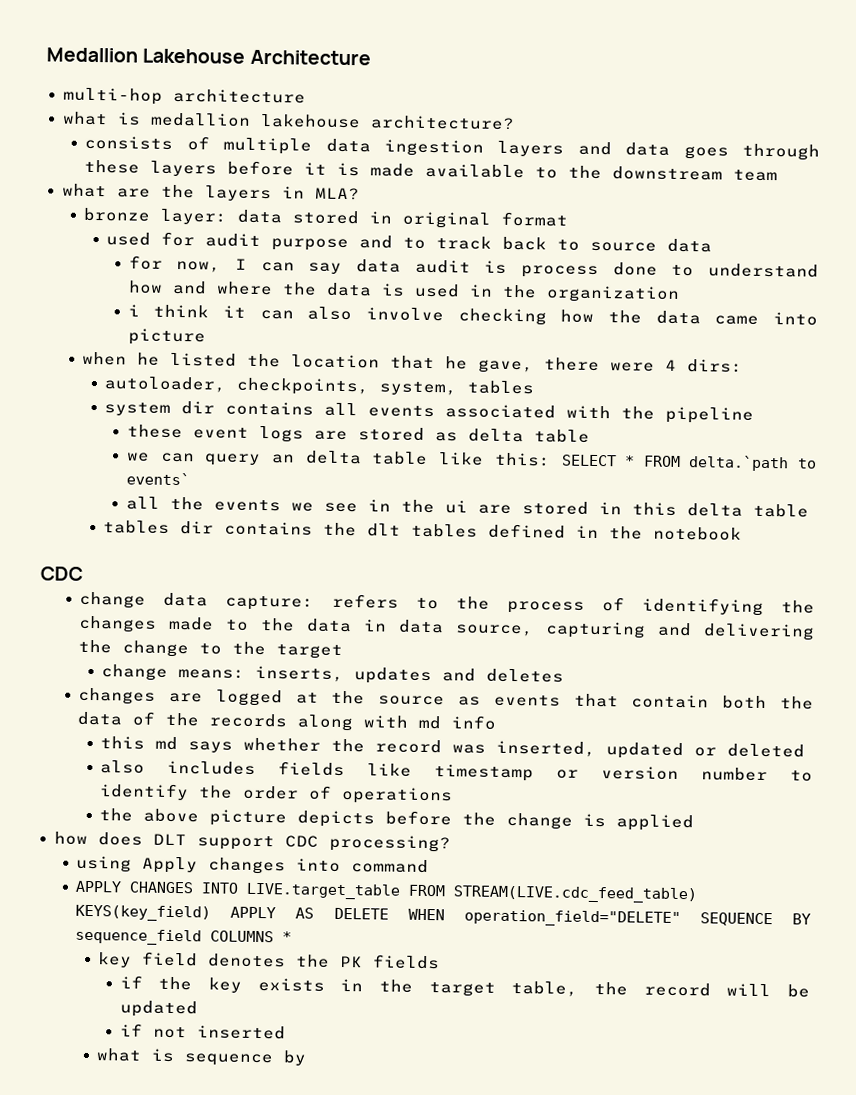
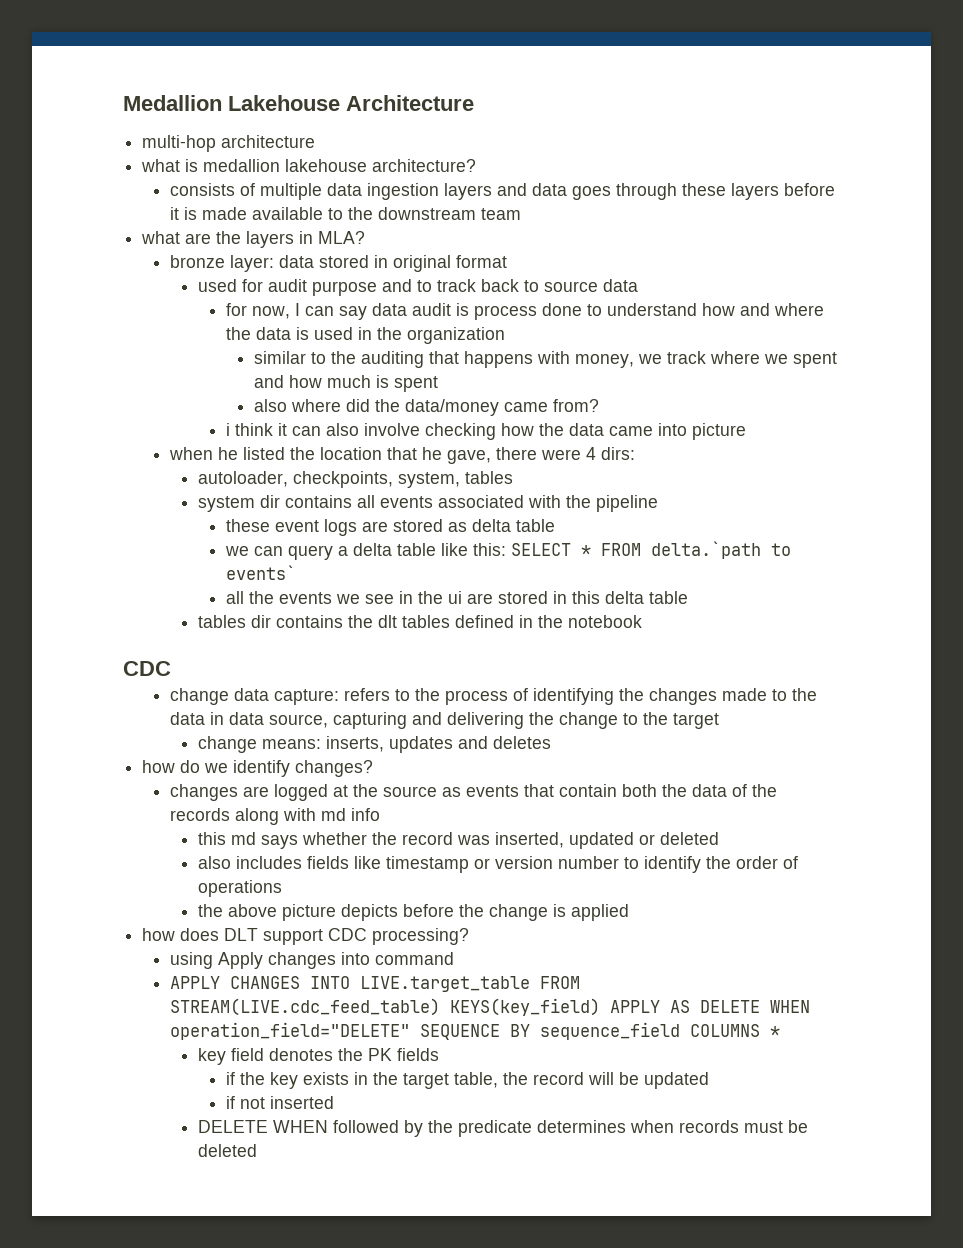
+ similar to the auditing that happens with money, we track where we spent and how much is spent
+ also where did the data/money came from?
- we can query an delta table like this: SELECT * FROM delta.`path to events`
+ we can query a delta table like this: SELECT * FROM delta.`path to events`
+ how do we identify changes?
- what is sequence by
+ DELETE WHEN followed by the predicate determines when records must be deleted

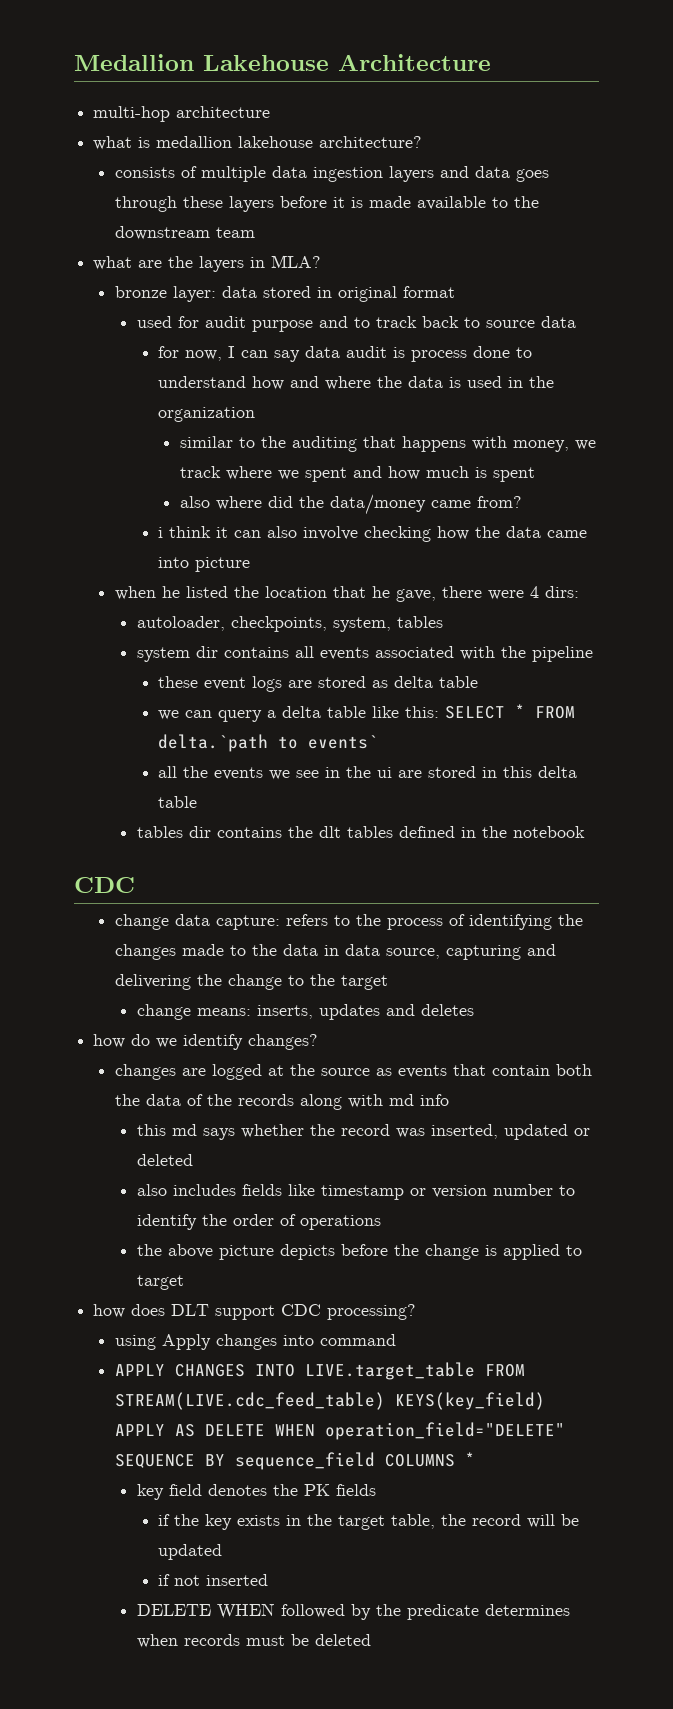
- the above picture depicts before the change is applied
+ the above picture depicts before the change is applied to target

